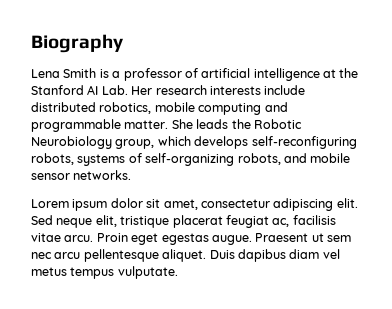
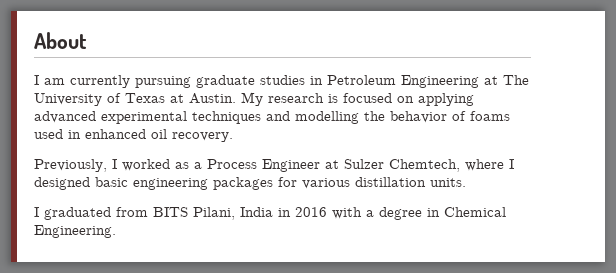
- Biography
- Lena Smith is a professor of artificial intelligence at the Stanford AI Lab. Her research interests include distributed robotics, mobile computing and programmable matter. She leads the Robotic Neurobiology group, which develops self-reconfiguring robots, systems of self-organizing robots, and mobile sensor networks.
- Lorem ipsum dolor sit amet, consectetur adipiscing elit. Sed neque elit, tristique placerat feugiat ac, facilisis vitae arcu. Proin eget egestas augue. Praesent ut sem nec arcu pellentesque aliquet. Duis dapibus diam vel metus tempus vulputate.
+ About
+ I am currently pursuing graduate studies in Petroleum Engineering at The University of Texas at Austin. My research is focused on applying advanced experimental techniques and modelling the behavior of foams used in enhanced oil recovery.
+ Previously, I worked as a Process Engineer at Sulzer Chemtech, where I designed basic engineering packages for various distillation units.
+ I graduated from BITS Pilani, India in 2016 with a degree in Chemical Engineering.

